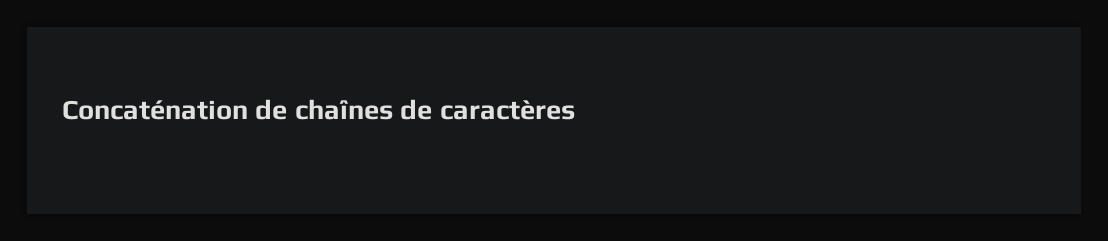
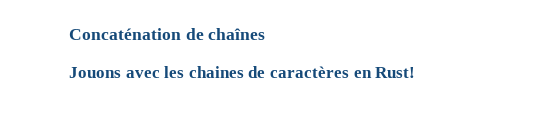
- Concaténation de chaînes de caractères
+ Concaténation de chaînes
+ Jouons avec les chaines de caractères en Rust!

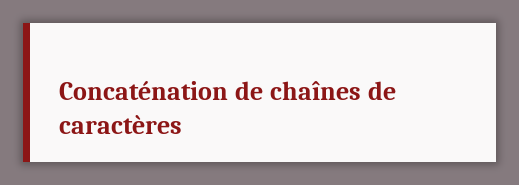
- Concaténation de chaînes
- Jouons avec les chaines de caractères en Rust!
+ Concaténation de chaînes de caractères

